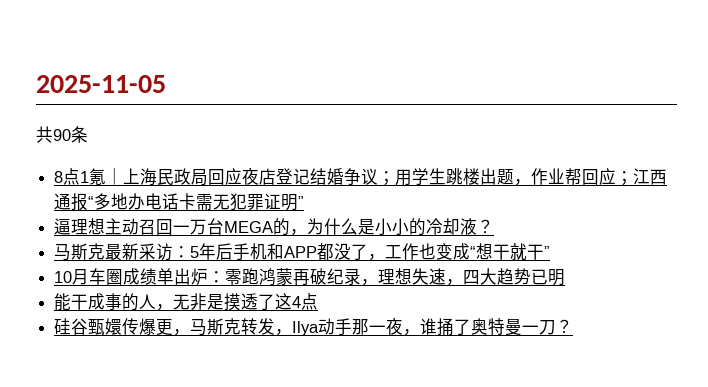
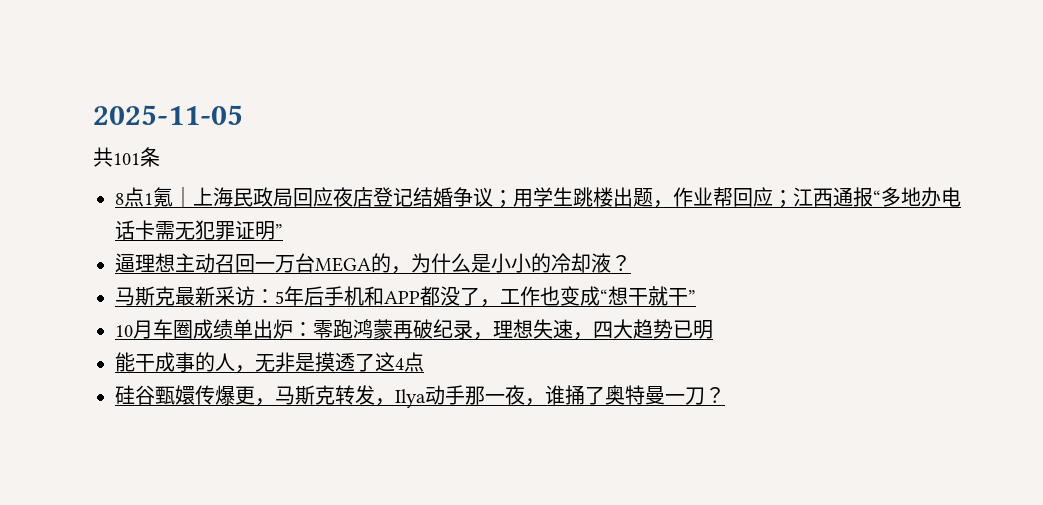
- 共90条
+ 共101条

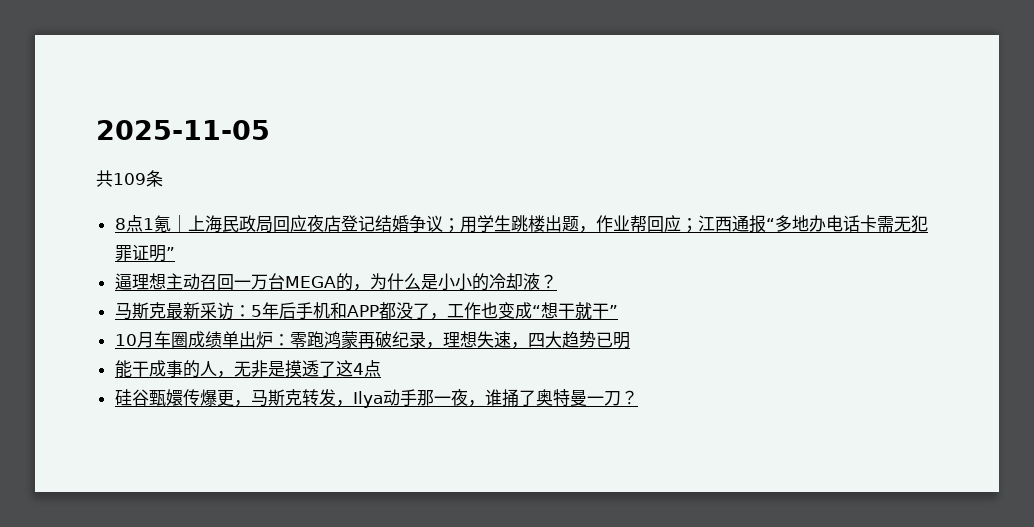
- 共101条
+ 共109条

